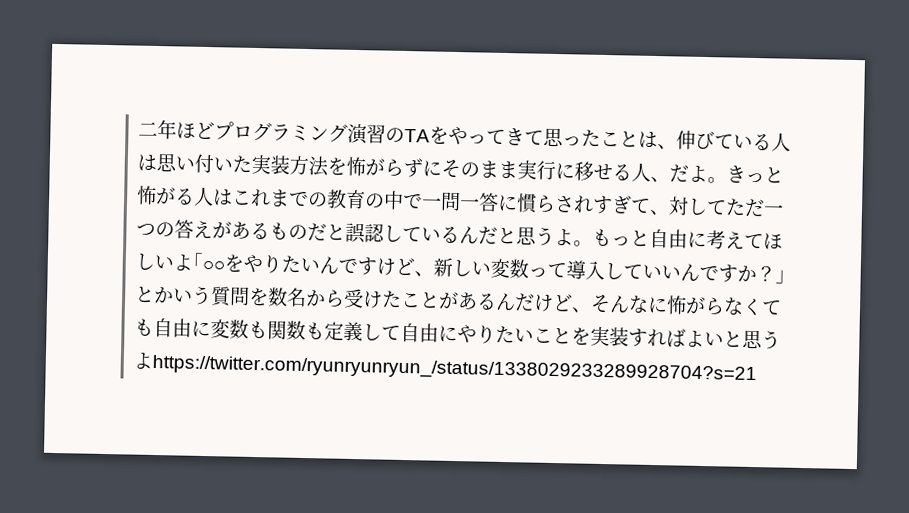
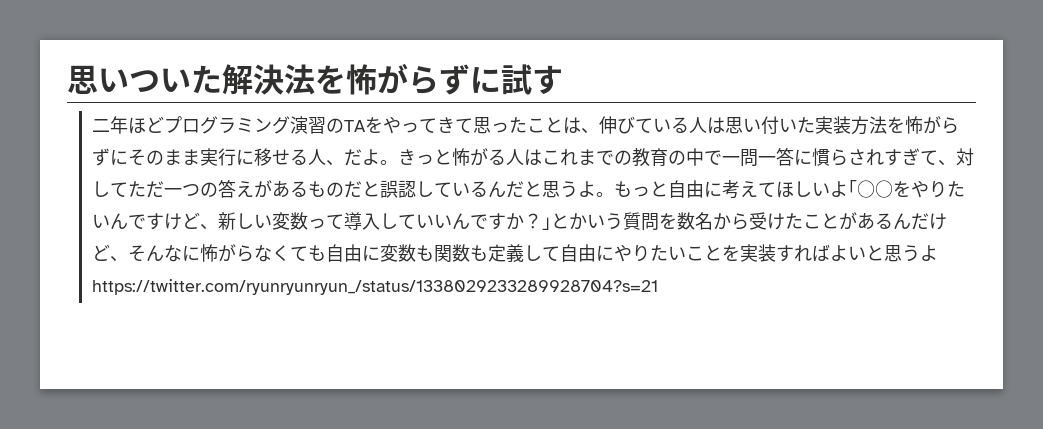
+ 思いついた解決法を怖がらずに試す

